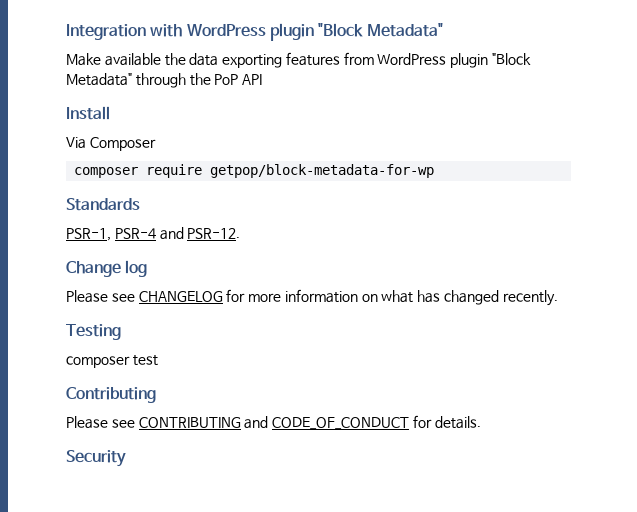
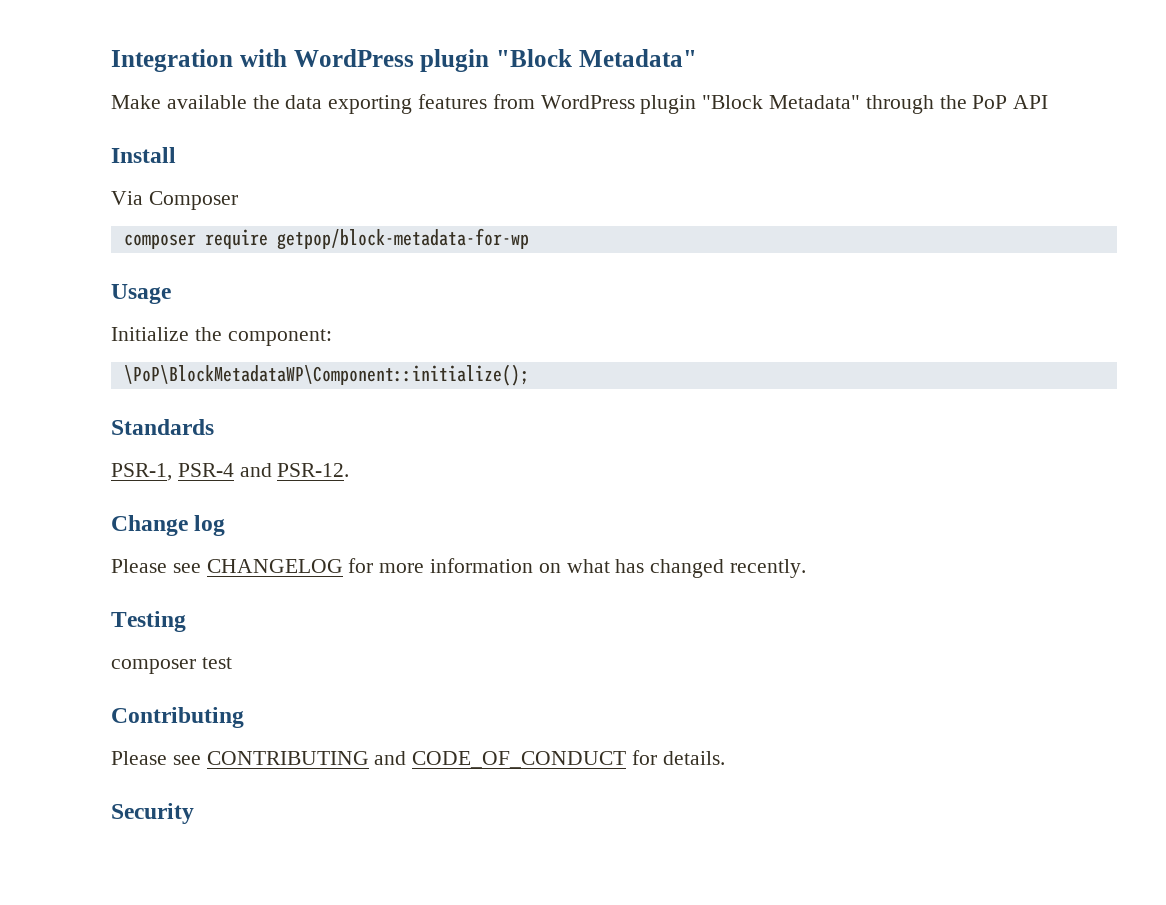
+ Usage
+ Initialize the component:
+ \PoP\BlockMetadataWP\Component::initialize();

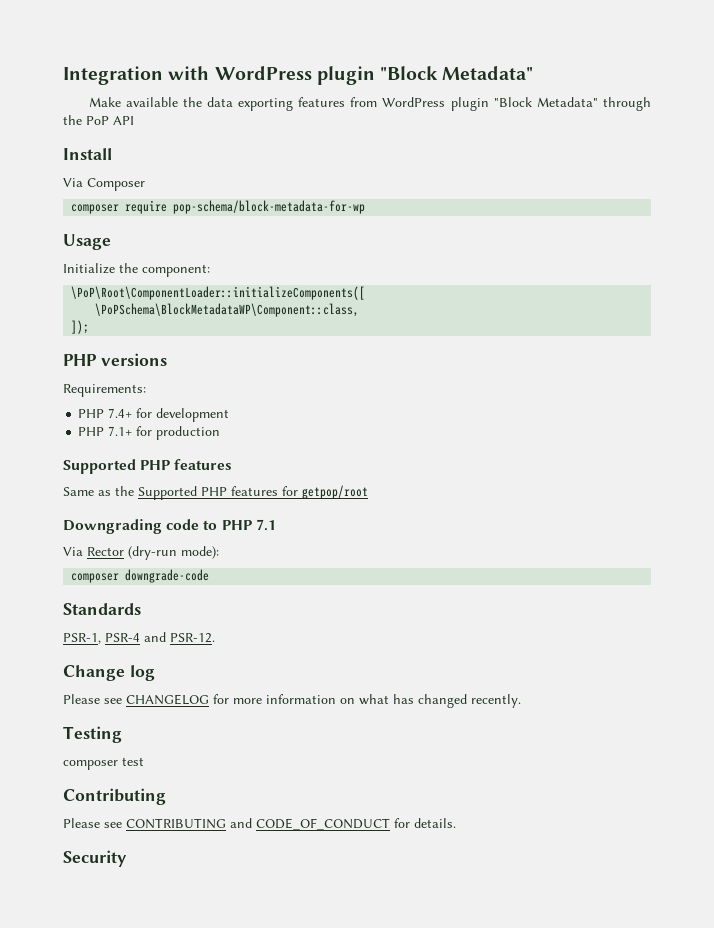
- composer require getpop/block-metadata-for-wp
+ composer require pop-schema/block-metadata-for-wp
- \PoP\BlockMetadataWP\Component::initialize();
+ \PoP\Root\ComponentLoader::initializeComponents([
+ \PoPSchema\BlockMetadataWP\Component::class,
+ ]);
+ PHP versions
+ Requirements:
+ PHP 7.4+ for development
+ PHP 7.1+ for production
+ Supported PHP features
+ Same as the Supported PHP features for getpop/root
+ Downgrading code to PHP 7.1
+ Via Rector (dry-run mode):
+ composer downgrade-code

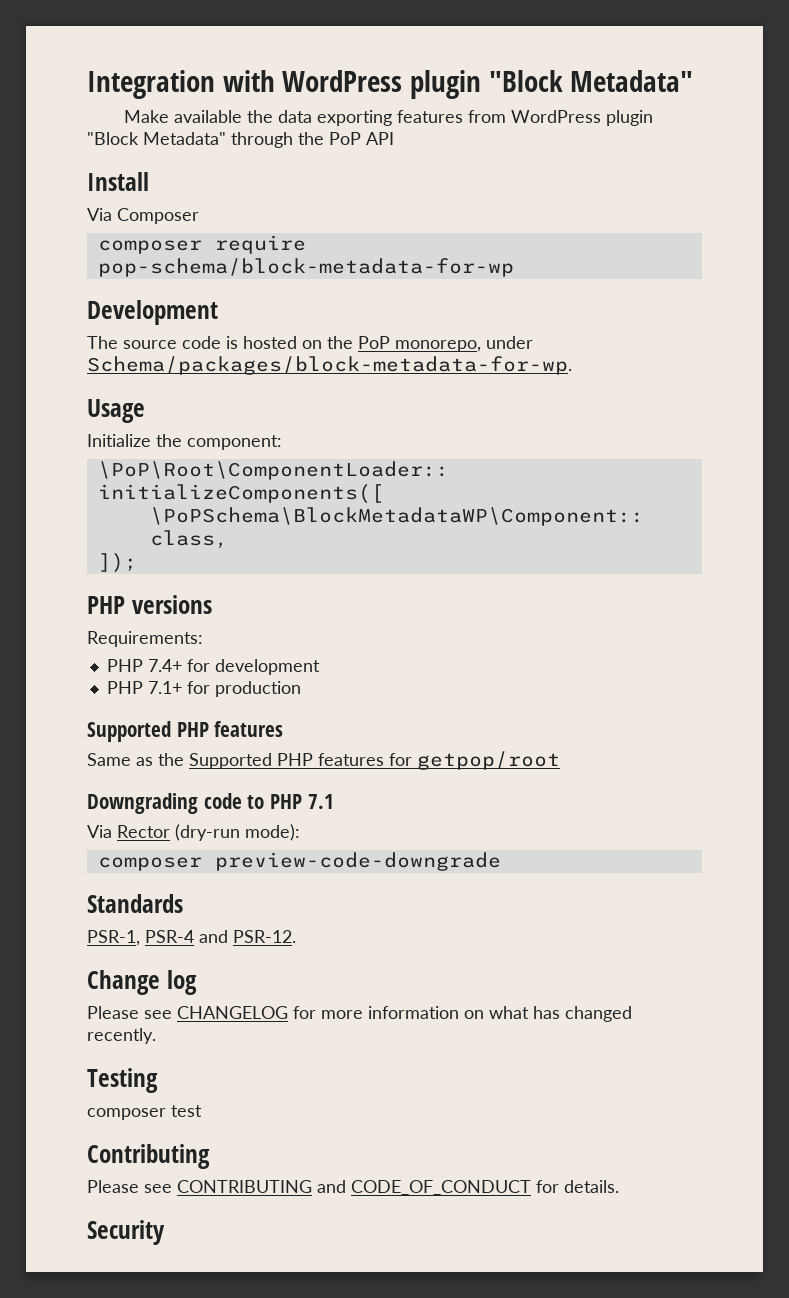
+ Development
+ The source code is hosted on the PoP monorepo, under Schema/packages/block-metadata-for-wp.
- composer downgrade-code
+ composer preview-code-downgrade

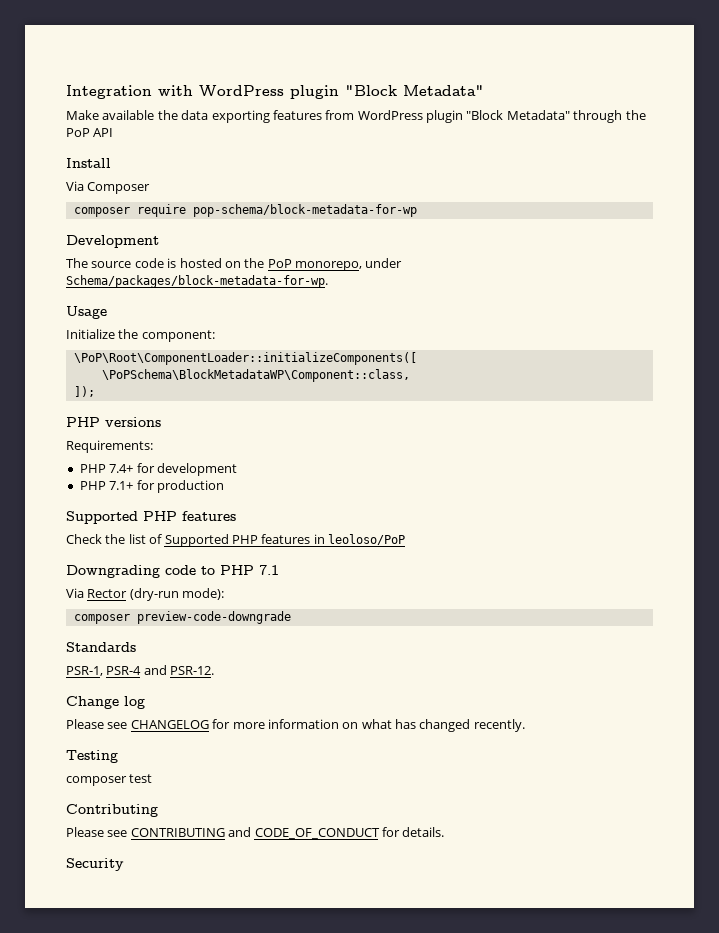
- Same as the Supported PHP features for getpop/root
+ Check the list of Supported PHP features in leoloso/PoP

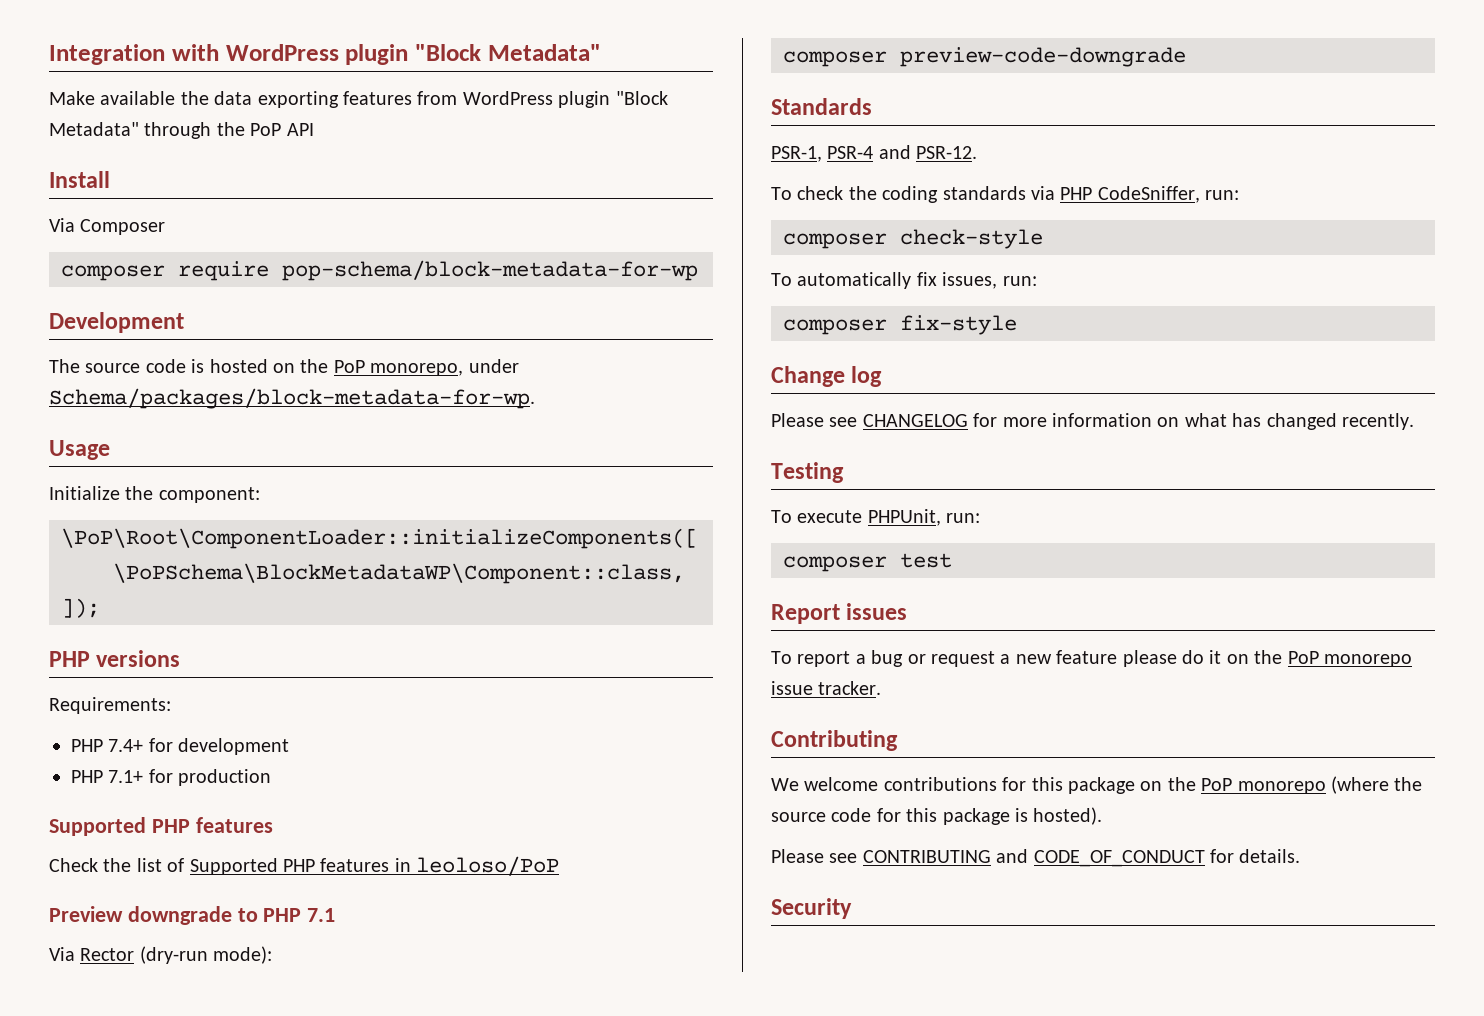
- Downgrading code to PHP 7.1
+ Preview downgrade to PHP 7.1
+ To check the coding standards via PHP CodeSniffer, run:
+ composer check-style
+ To automatically fix issues, run:
+ composer fix-style
+ To execute PHPUnit, run:
  composer test
+ Report issues
+ To report a bug or request a new feature please do it on the PoP monorepo issue tracker.
  Contributing
+ We welcome contributions for this package on the PoP monorepo (where the source code for this package is hosted).

